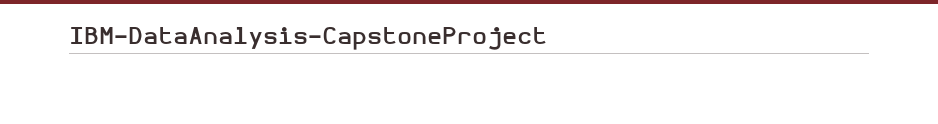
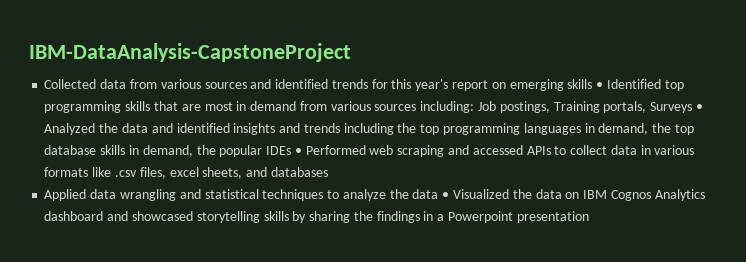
+ Collected data from various sources and identified trends for this year's report on emerging skills • Identified top programming skills that are most in demand from various sources including: Job postings, Training portals, Surveys • Analyzed the data and identified insights and trends including the top programming languages in demand, the top database skills in demand, the popular IDEs • Performed web scraping and accessed APIs to collect data in various formats like .csv files, excel sheets, and databases
+ Applied data wrangling and statistical techniques to analyze the data • Visualized the data on IBM Cognos Analytics dashboard and showcased storytelling skills by sharing the findings in a Powerpoint presentation

